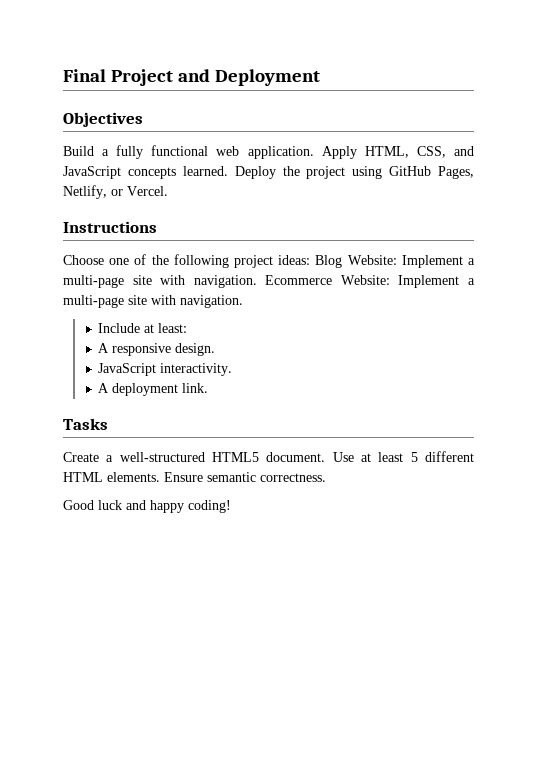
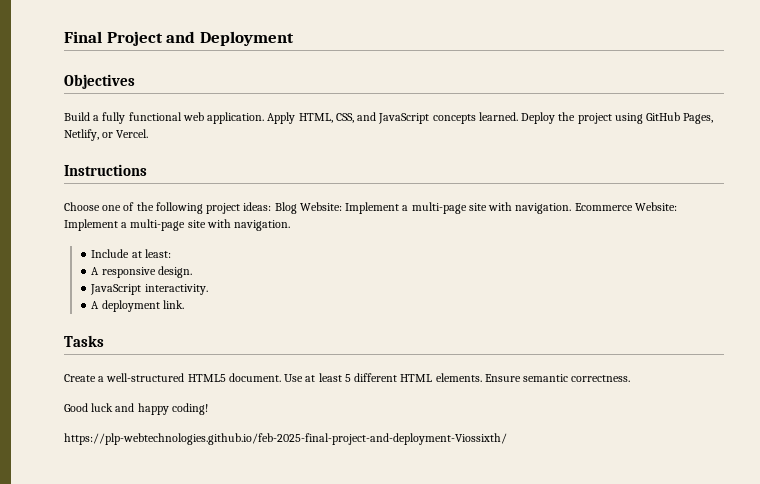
+ https://plp-webtechnologies.github.io/feb-2025-final-project-and-deployment-Viossixth/

